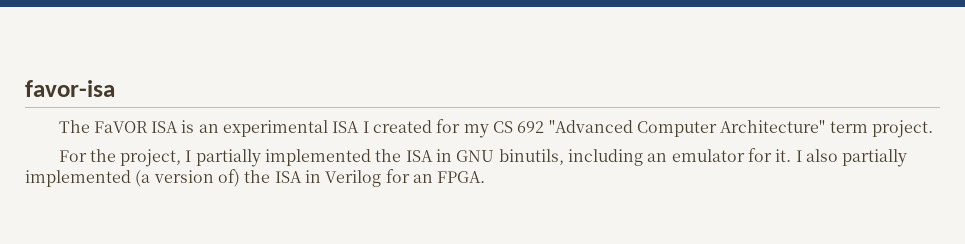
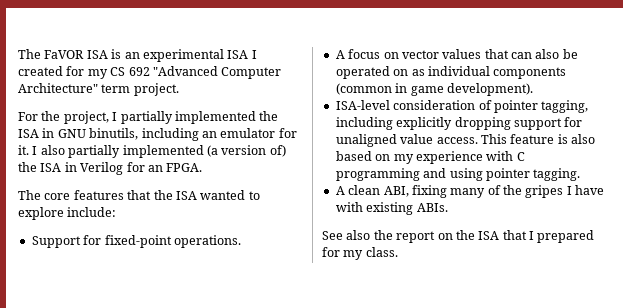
- favor-isa
+ The core features that the ISA wanted to explore include:
+ Support for fixed-point operations.
+ A focus on vector values that can also be operated on as individual components (common in game development).
+ ISA-level consideration of pointer tagging, including explicitly dropping support for unaligned value access. This feature is also based on my experience with C programming and using pointer tagging.
+ A clean ABI, fixing many of the gripes I have with existing ABIs.
+ See also the report on the ISA that I prepared for my class.

